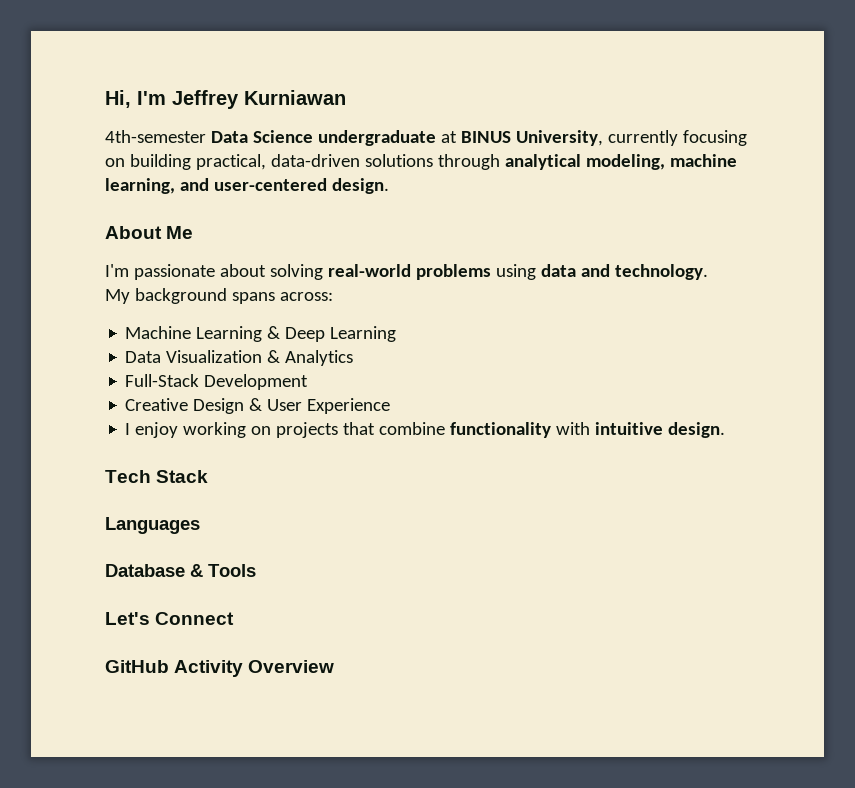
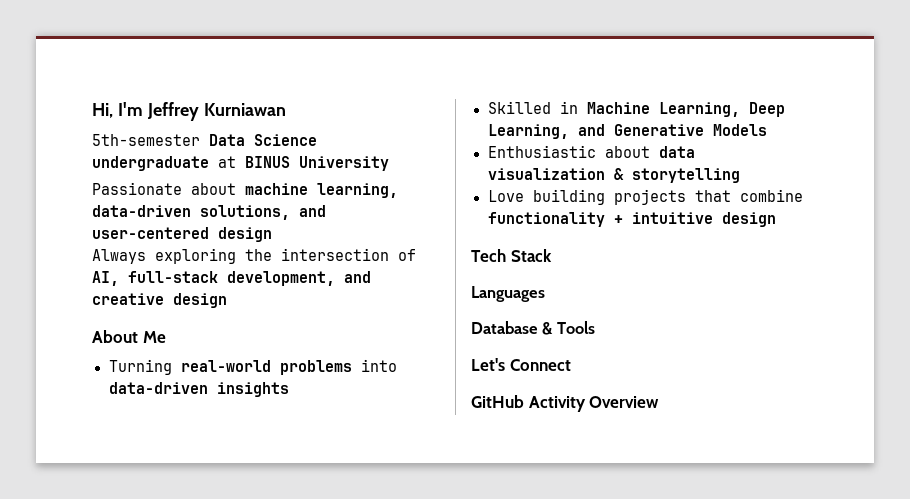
- 4th-semester Data Science undergraduate at BINUS University, currently focusing on building practical, data-driven solutions through analytical modeling, machine learning, and user-centered design.
+ 5th-semester Data Science undergraduate at BINUS University
+ Passionate about machine learning, data-driven solutions, and user-centered design
+ Always exploring the intersection of AI, full-stack development, and creative design
  About Me
- I'm passionate about solving real-world problems using data and technology.
- My background spans across:
- Machine Learning & Deep Learning
- Data Visualization & Analytics
- Full-Stack Development
- Creative Design & User Experience
- I enjoy working on projects that combine functionality with intuitive design.
+ Turning real-world problems into data-driven insights
+ Skilled in Machine Learning, Deep Learning, and Generative Models
+ Enthusiastic about data visualization & storytelling
+ Love building projects that combine functionality + intuitive design

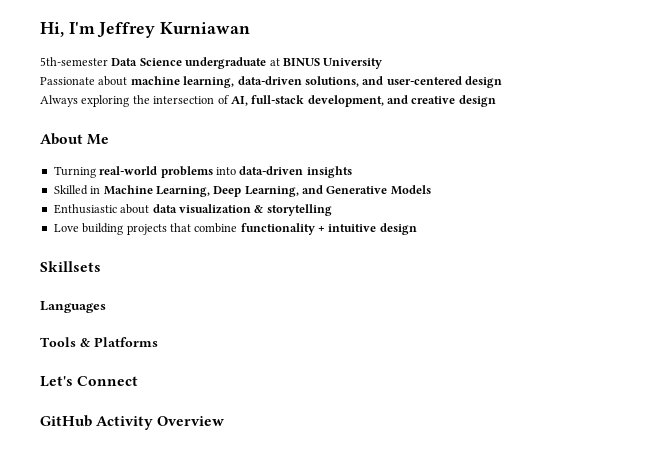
- Tech Stack
+ Skillsets
- Database & Tools
+ Tools & Platforms

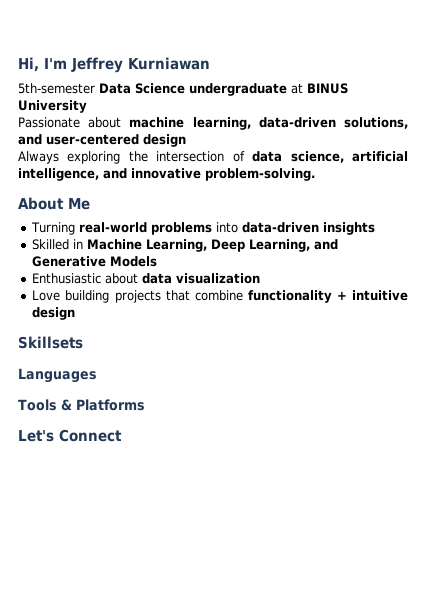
- Always exploring the intersection of AI, full-stack development, and creative design
+ Always exploring the intersection of data science, artificial intelligence, and innovative problem-solving.
- Enthusiastic about data visualization & storytelling
+ Enthusiastic about data visualization
- GitHub Activity Overview

